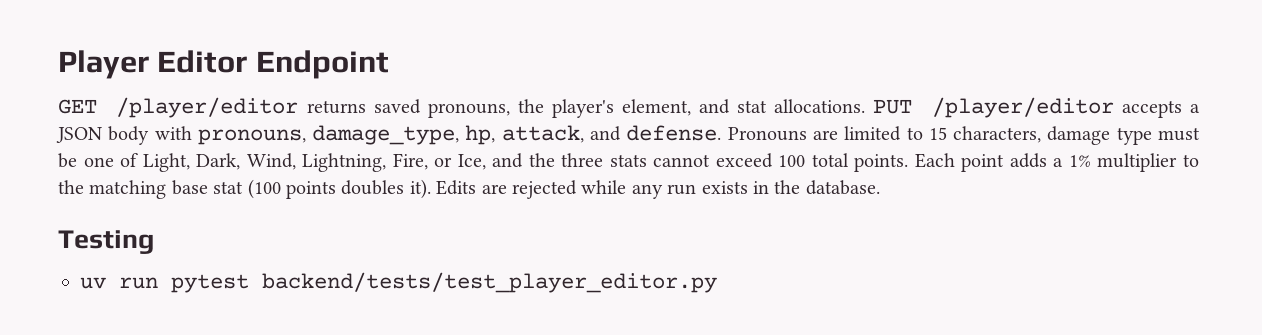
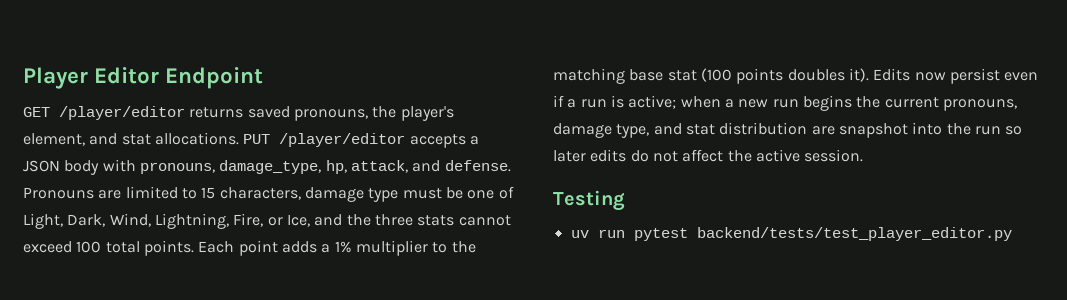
- Edits are rejected while any run exists in the database.
+ Edits now persist even if a run is active; when a new run begins the current pronouns, damage type, and stat distribution are snapshot into the run so later edits do not affect the active session.

